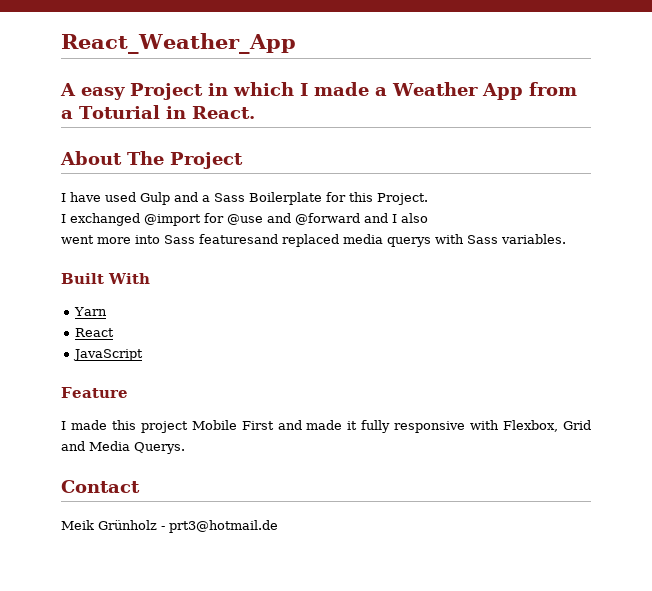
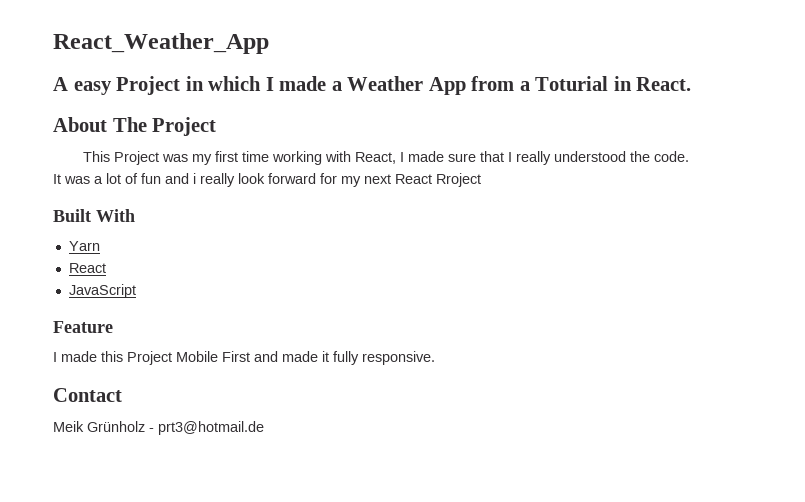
- I have used Gulp and a Sass Boilerplate for this Project.
- I exchanged @import for @use and @forward and I also
- went more into Sass featuresand replaced media querys with Sass variables.
+ This Project was my first time working with React, I made sure that I really understood the code.
+ It was a lot of fun and i really look forward for my next React Rroject
- I made this project Mobile First and made it fully responsive with Flexbox, Grid and Media Querys.
+ I made this Project Mobile First and made it fully responsive.

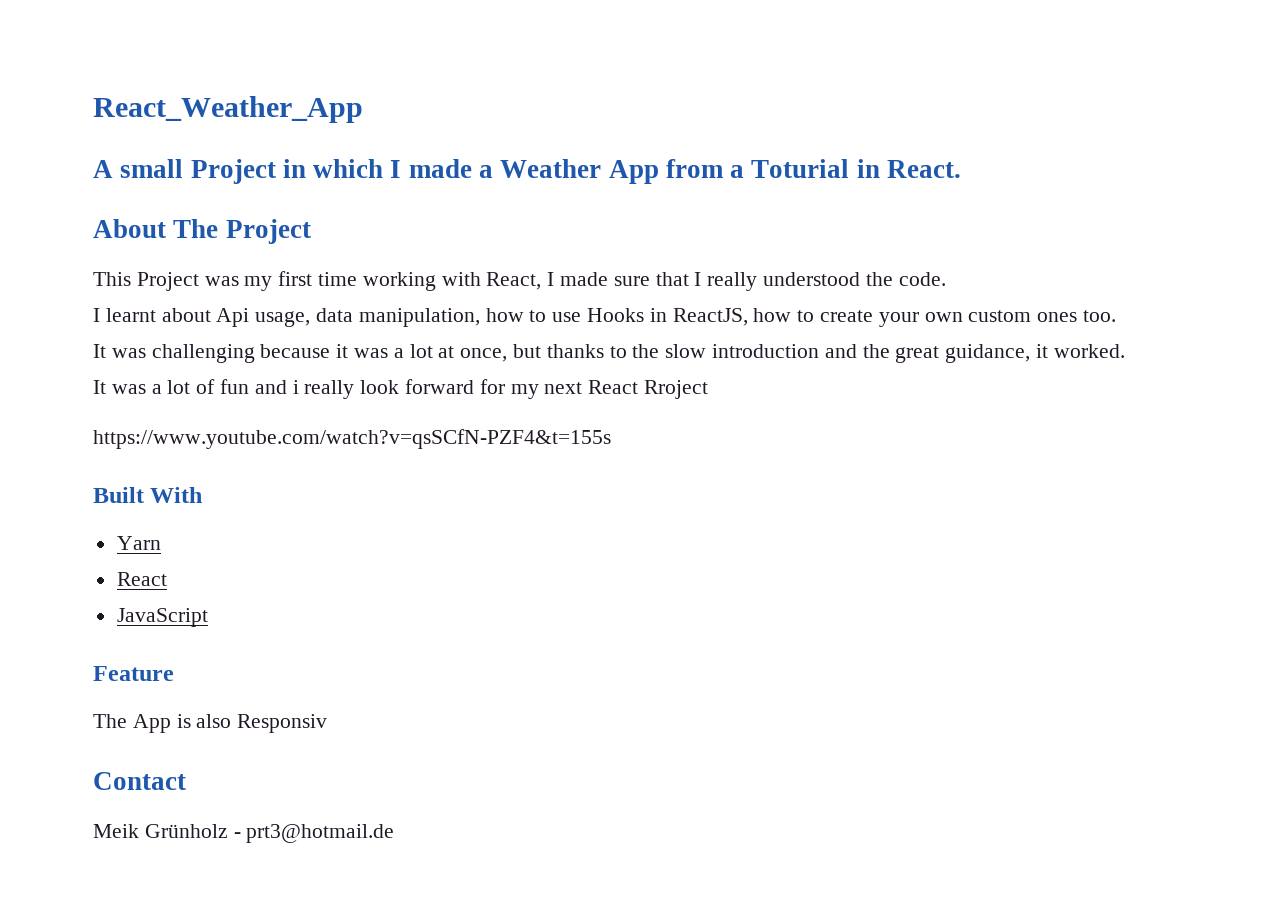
- A easy Project in which I made a Weather App from a Toturial in React.
+ A small Project in which I made a Weather App from a Toturial in React.
+ I learnt about Api usage, data manipulation, how to use Hooks in ReactJS, how to create your own custom ones too.
+ It was challenging because it was a lot at once, but thanks to the slow introduction and the great guidance, it worked.
+ https://www.youtube.com/watch?v=qsSCfN-PZF4&t=155s
- I made this Project Mobile First and made it fully responsive.
+ The App is also Responsiv

